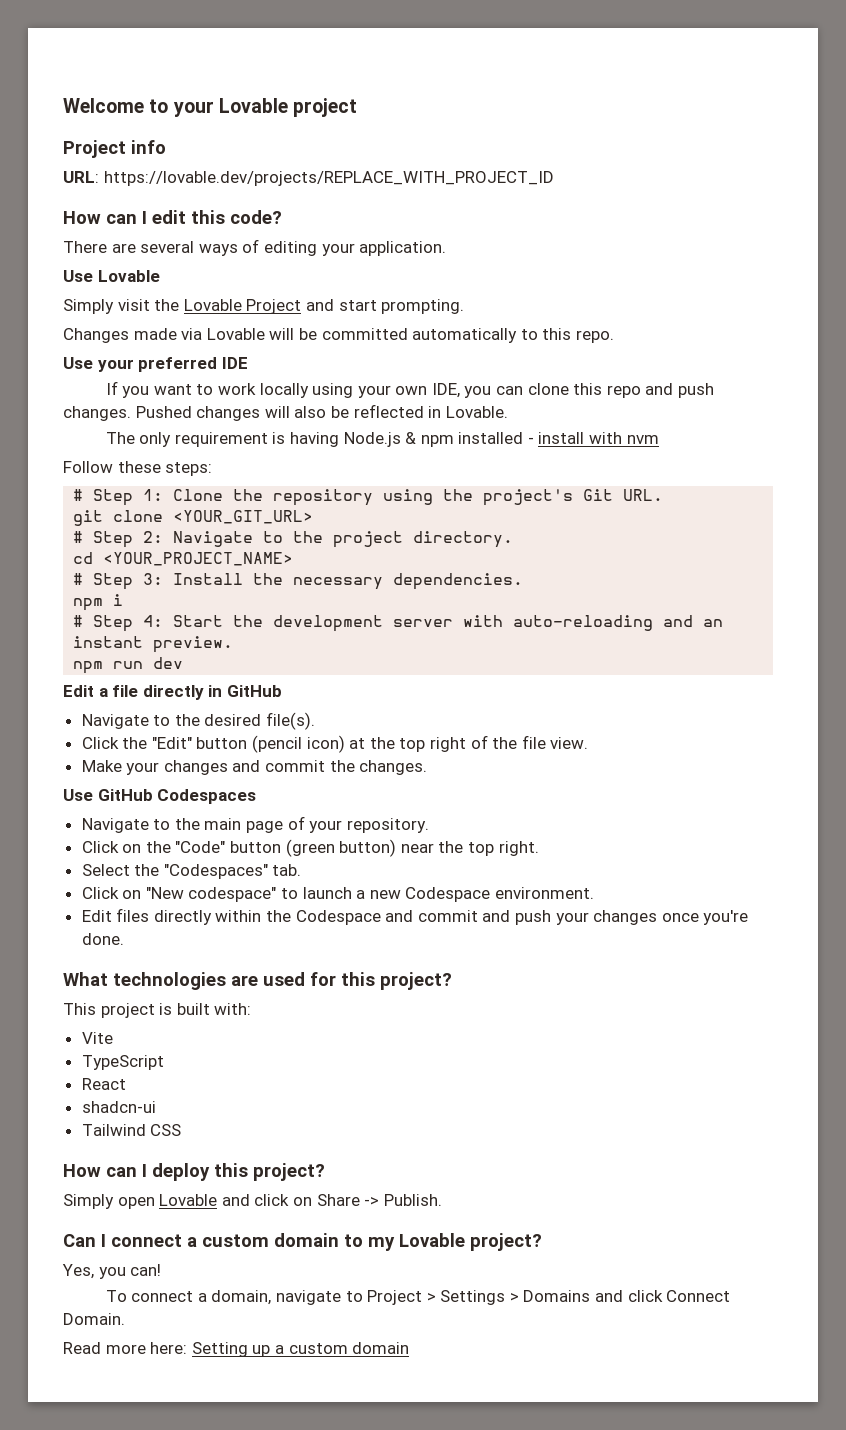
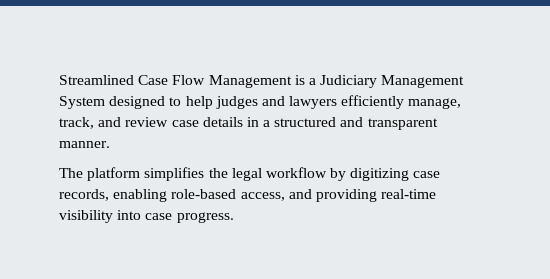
- Welcome to your Lovable project
- Project info
- URL: https://lovable.dev/projects/REPLACE_WITH_PROJECT_ID
- How can I edit this code?
- There are several ways of editing your application.
- Use Lovable
- Simply visit the Lovable Project and start prompting.
- Changes made via Lovable will be committed automatically to this repo.
- Use your preferred IDE
- If you want to work locally using your own IDE, you can clone this repo and push changes. Pushed changes will also be reflected in Lovable.
- The only requirement is having Node.js & npm installed - install with nvm
- Follow these steps:
- # Step 1: Clone the repository using the project's Git URL.
- git clone <YOUR_GIT_URL>
- # Step 2: Navigate to the project directory.
- cd <YOUR_PROJECT_NAME>
- # Step 3: Install the necessary dependencies.
- npm i
- # Step 4: Start the development server with auto-reloading and an instant preview.
- npm run dev
- Edit a file directly in GitHub
- Navigate to the desired file(s).
- Click the "Edit" button (pencil icon) at the top right of the file view.
- Make your changes and commit the changes.
- Use GitHub Codespaces
- Navigate to the main page of your repository.
- Click on the "Code" button (green button) near the top right.
- Select the "Codespaces" tab.
- Click on "New codespace" to launch a new Codespace environment.
- Edit files directly within the Codespace and commit and push your changes once you're done.
- What technologies are used for this project?
- This project is built with:
- Vite
- TypeScript
- React
- shadcn-ui
- Tailwind CSS
- How can I deploy this project?
- Simply open Lovable and click on Share -> Publish.
- Can I connect a custom domain to my Lovable project?
- Yes, you can!
- To connect a domain, navigate to Project > Settings > Domains and click Connect Domain.
- Read more here: Setting up a custom domain
+ Streamlined Case Flow Management is a Judiciary Management System designed to help judges and lawyers efficiently manage, track, and review case details in a structured and transparent manner.
+ The platform simplifies the legal workflow by digitizing case records, enabling role-based access, and providing real-time visibility into case progress.

